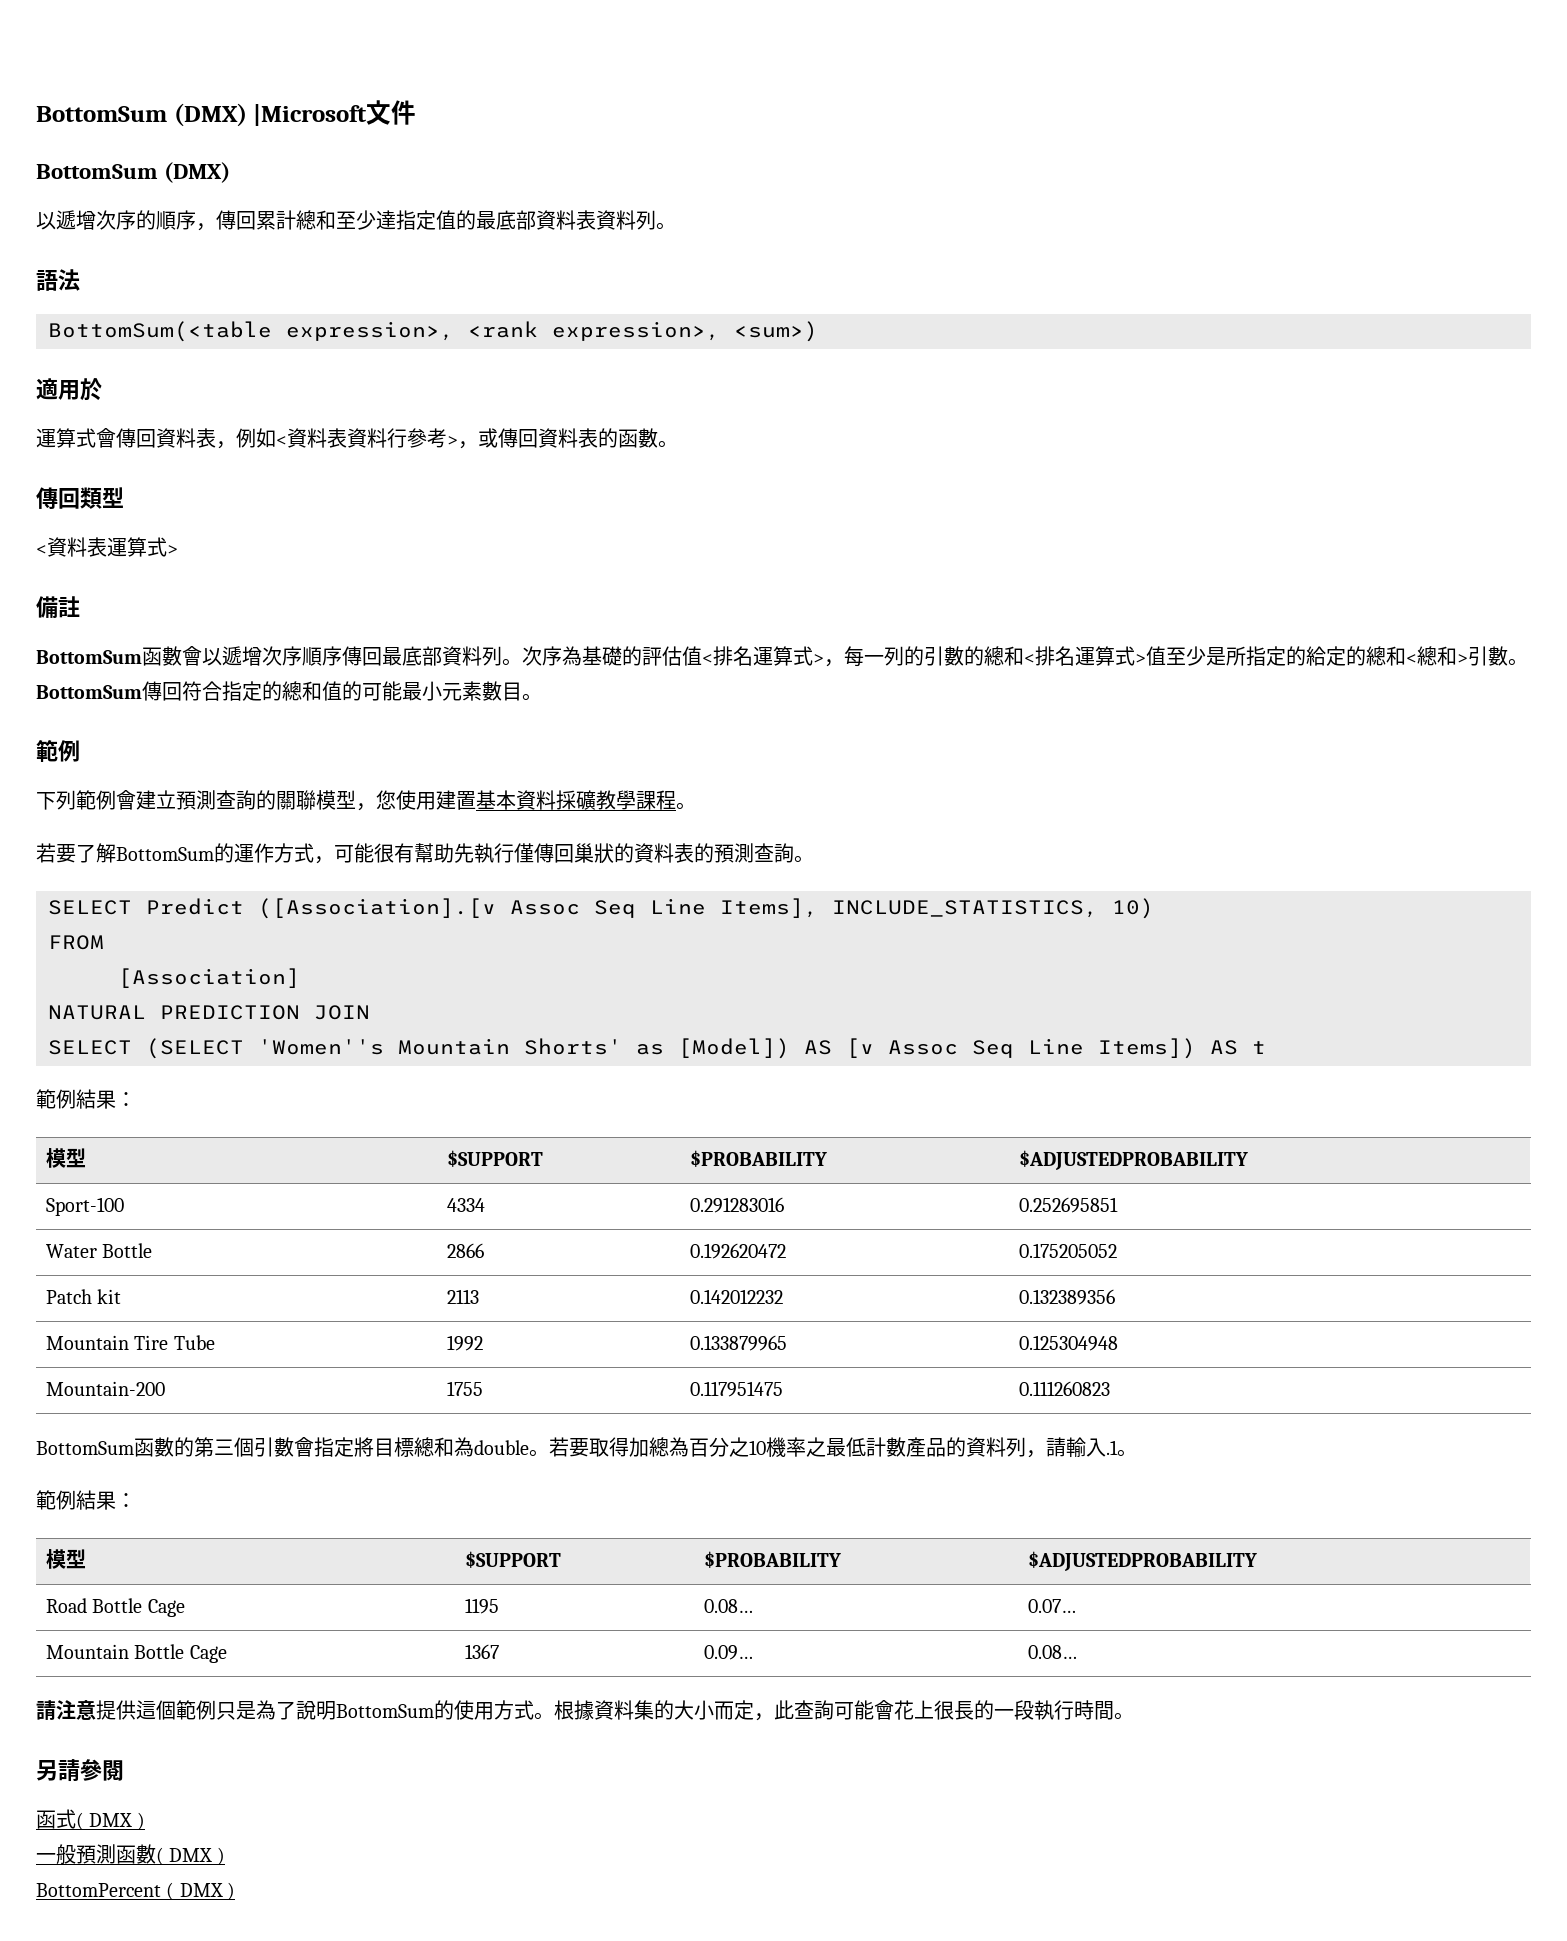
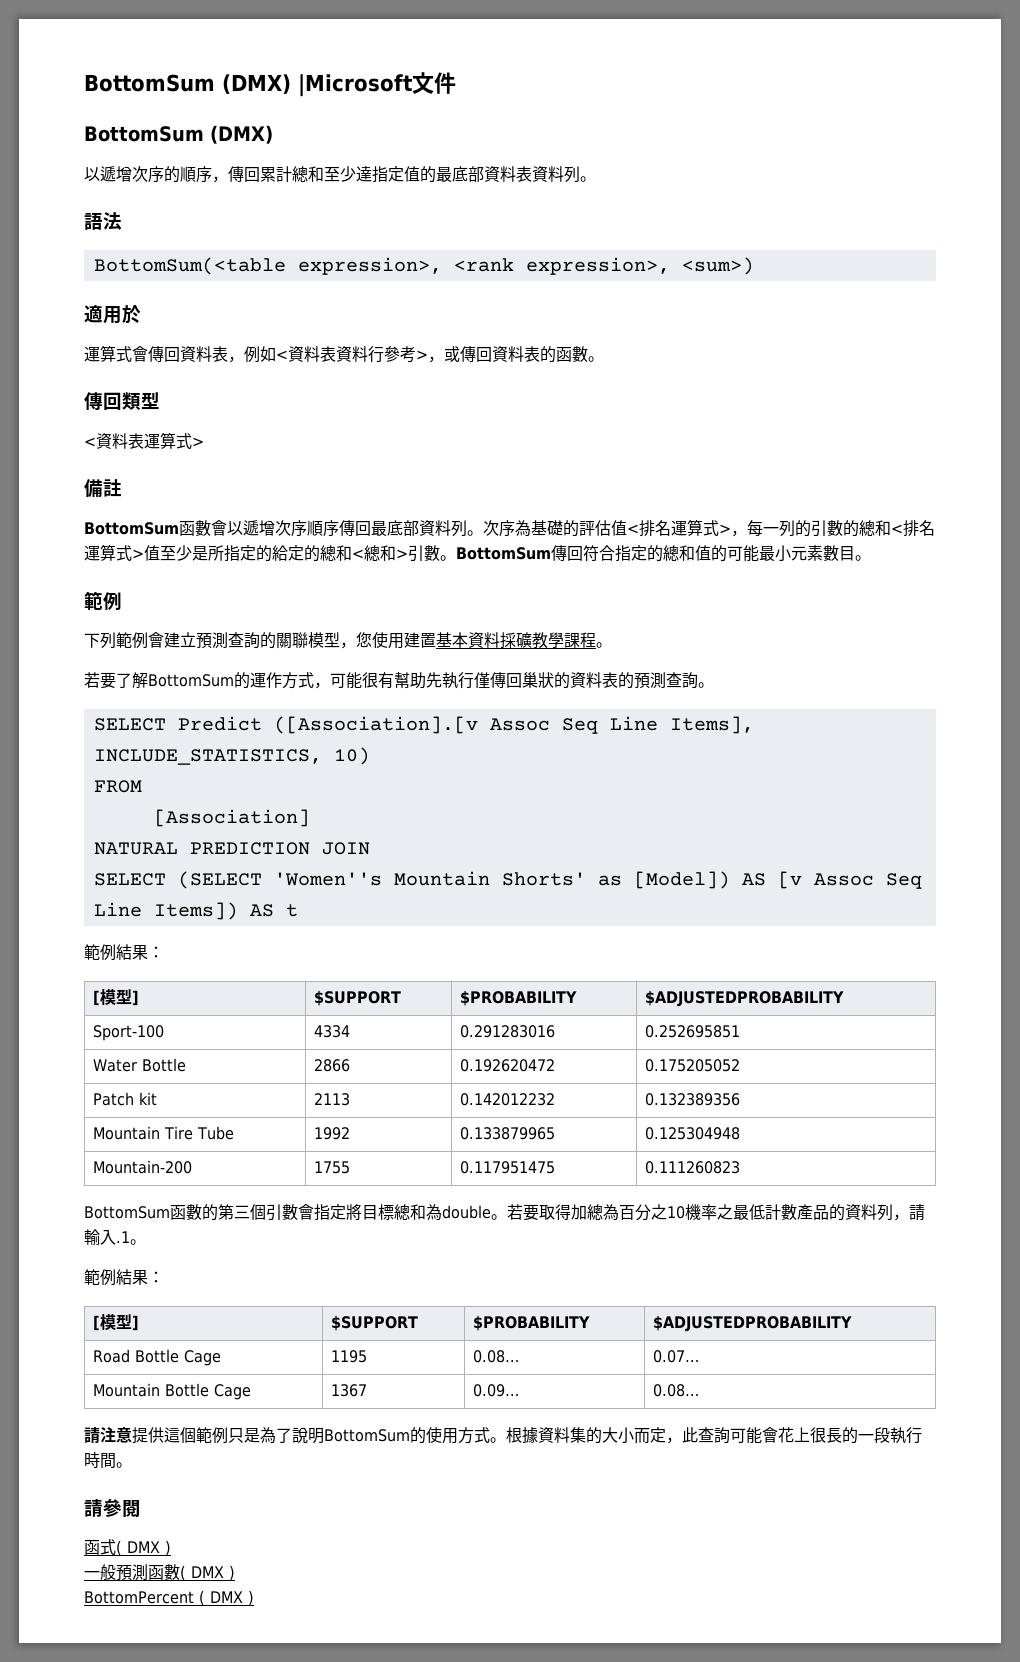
  SELECT (SELECT 'Women''s Mountain Shorts' as [Model]) AS [v Assoc Seq Line Items]) AS t
  範例結果：
- 模型 | $SUPPORT | $PROBABILITY | $ADJUSTEDPROBABILITY
+ [模型] | $SUPPORT | $PROBABILITY | $ADJUSTEDPROBABILITY
  若要取得加總為百分之10機率之最低計數產品的資料列，請輸入.1。
  範例結果：
- 模型 | $SUPPORT | $PROBABILITY | $ADJUSTEDPROBABILITY
+ [模型] | $SUPPORT | $PROBABILITY | $ADJUSTEDPROBABILITY
- 另請參閱
+ 請參閱

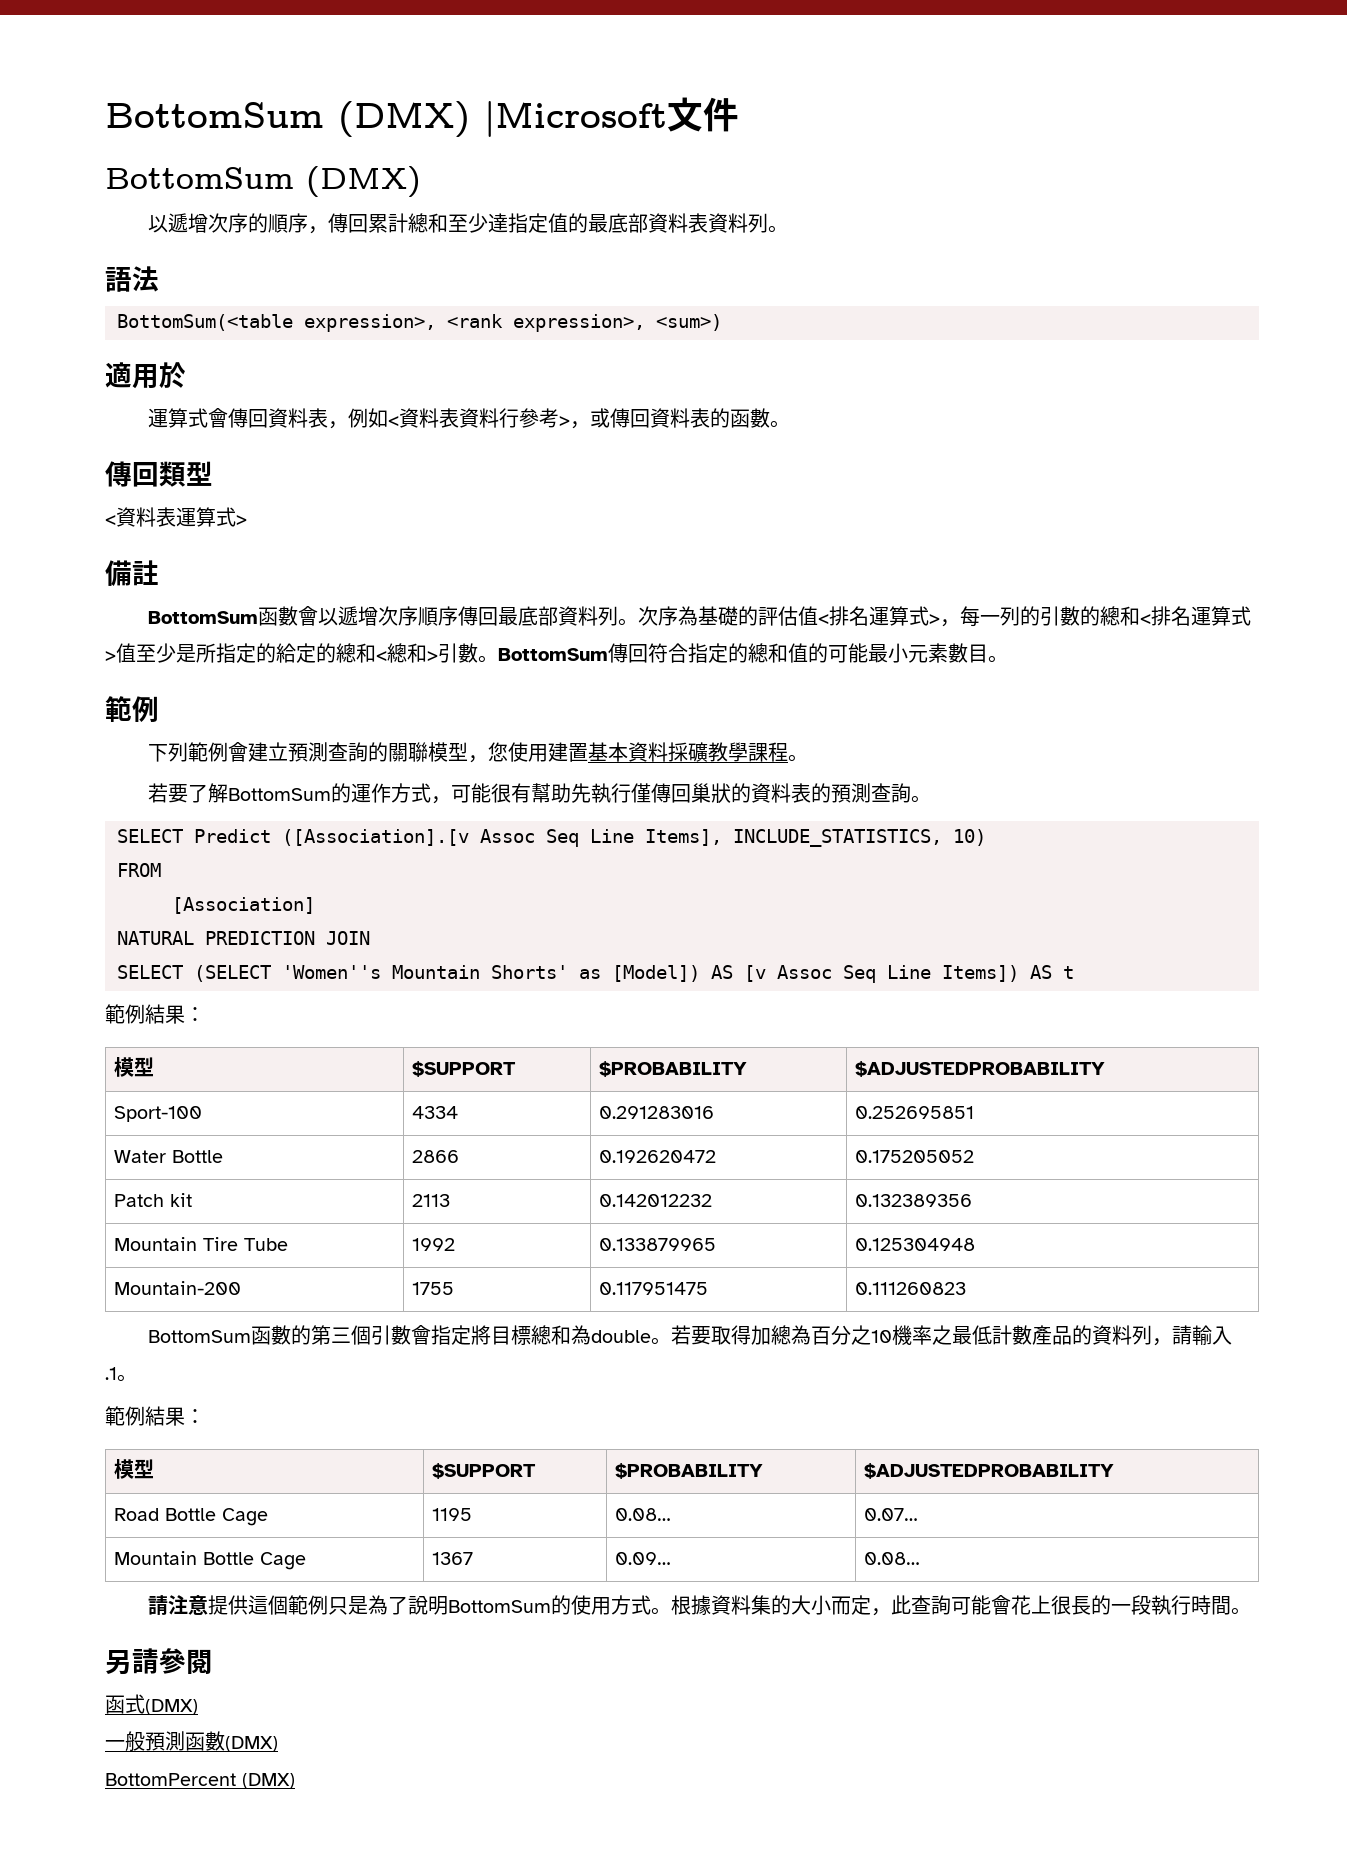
  SELECT (SELECT 'Women''s Mountain Shorts' as [Model]) AS [v Assoc Seq Line Items]) AS t
  範例結果：
- [模型] | $SUPPORT | $PROBABILITY | $ADJUSTEDPROBABILITY
+ 模型 | $SUPPORT | $PROBABILITY | $ADJUSTEDPROBABILITY
  若要取得加總為百分之10機率之最低計數產品的資料列，請輸入.1。
  範例結果：
- [模型] | $SUPPORT | $PROBABILITY | $ADJUSTEDPROBABILITY
+ 模型 | $SUPPORT | $PROBABILITY | $ADJUSTEDPROBABILITY
- 請參閱
+ 另請參閱
- 函式( DMX )
+ 函式(DMX)
- 一般預測函數( DMX )
- BottomPercent ( DMX )
+ 一般預測函數(DMX)
+ BottomPercent (DMX)

